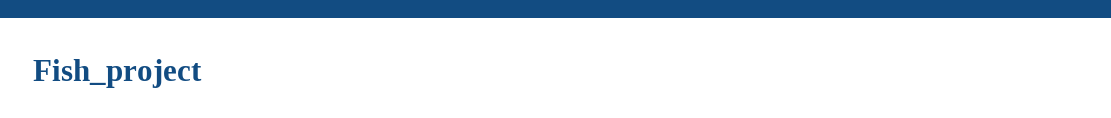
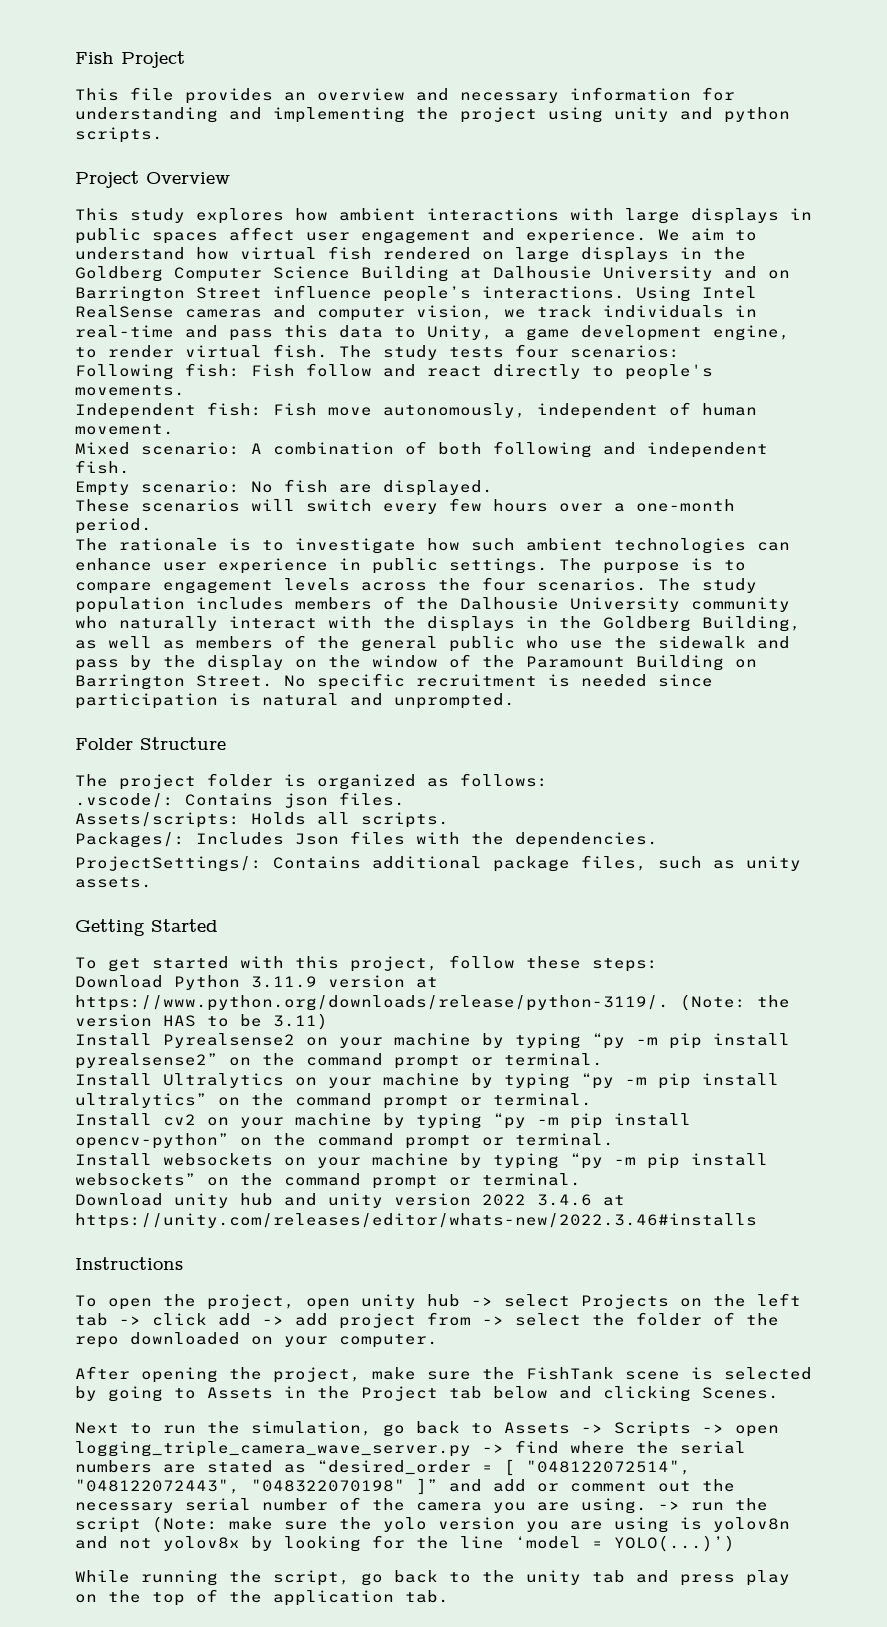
- Fish_project
+ Fish Project
+ This file provides an overview and necessary information for understanding and implementing the project using unity and python scripts.
+ Project Overview
+ This study explores how ambient interactions with large displays in public spaces affect user engagement and experience. We aim to understand how virtual fish rendered on large displays in the Goldberg Computer Science Building at Dalhousie University and on Barrington Street influence people’s interactions. Using Intel RealSense cameras and computer vision, we track individuals in real-time and pass this data to Unity, a game development engine, to render virtual fish. The study tests four scenarios:
+ Following fish: Fish follow and react directly to people's movements.
+ Independent fish: Fish move autonomously, independent of human movement.
+ Mixed scenario: A combination of both following and independent fish.
+ Empty scenario: No fish are displayed.
+ These scenarios will switch every few hours over a one-month period.
+ The rationale is to investigate how such ambient technologies can enhance user experience in public settings. The purpose is to compare engagement levels across the four scenarios. The study population includes members of the Dalhousie University community who naturally interact with the displays in the Goldberg Building, as well as members of the general public who use the sidewalk and pass by the display on the window of the Paramount Building on Barrington Street. No specific recruitment is needed since participation is natural and unprompted.
+ Folder Structure
+ The project folder is organized as follows:
+ .vscode/: Contains json files.
+ Assets/scripts: Holds all scripts.
+ Packages/: Includes Json files with the dependencies.
+ ProjectSettings/: Contains additional package files, such as unity assets.
+ Getting Started
+ To get started with this project, follow these steps:
+ Download Python 3.11.9 version at https://www.python.org/downloads/release/python-3119/. (Note: the version HAS to be 3.11)
+ Install Pyrealsense2 on your machine by typing “py -m pip install pyrealsense2” on the command prompt or terminal.
+ Install Ultralytics on your machine by typing “py -m pip install ultralytics” on the command prompt or terminal.
+ Install cv2 on your machine by typing “py -m pip install opencv-python” on the command prompt or terminal.
+ Install websockets on your machine by typing “py -m pip install websockets” on the command prompt or terminal.
+ Download unity hub and unity version 2022 3.4.6 at https://unity.com/releases/editor/whats-new/2022.3.46#installs
+ Instructions
+ To open the project, open unity hub -> select Projects on the left tab -> click add -> add project from -> select the folder of the repo downloaded on your computer.
+ After opening the project, make sure the FishTank scene is selected by going to Assets in the Project tab below and clicking Scenes.
+ Next to run the simulation, go back to Assets -> Scripts -> open logging_triple_camera_wave_server.py -> find where the serial numbers are stated as “desired_order = [ "048122072514", "048122072443", "048322070198" ]” and add or comment out the necessary serial number of the camera you are using. -> run the script (Note: make sure the yolo version you are using is yolov8n and not yolov8x by looking for the line ‘model = YOLO(...)’)
+ While running the script, go back to the unity tab and press play on the top of the application tab.

